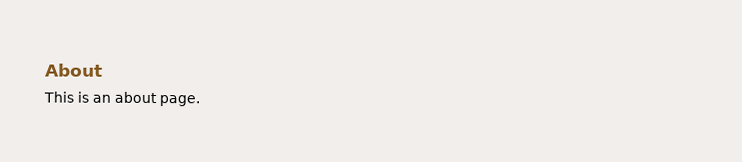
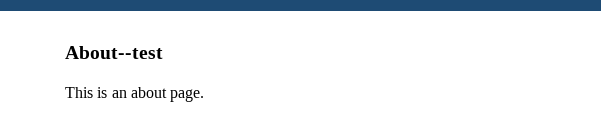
- About
+ About--test

